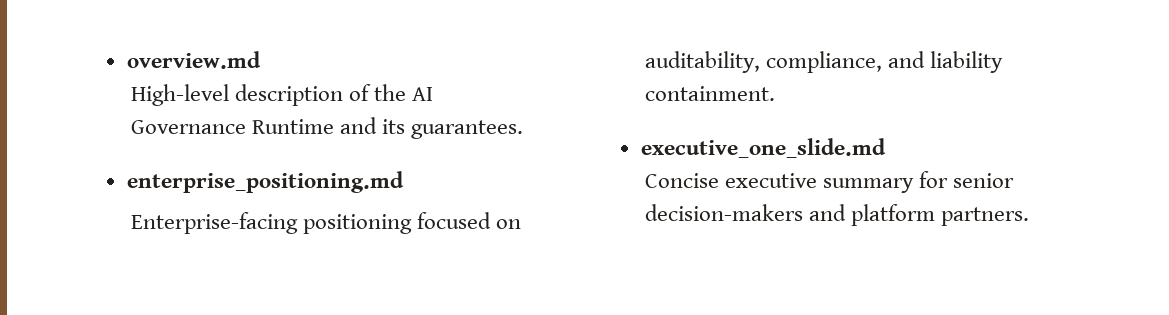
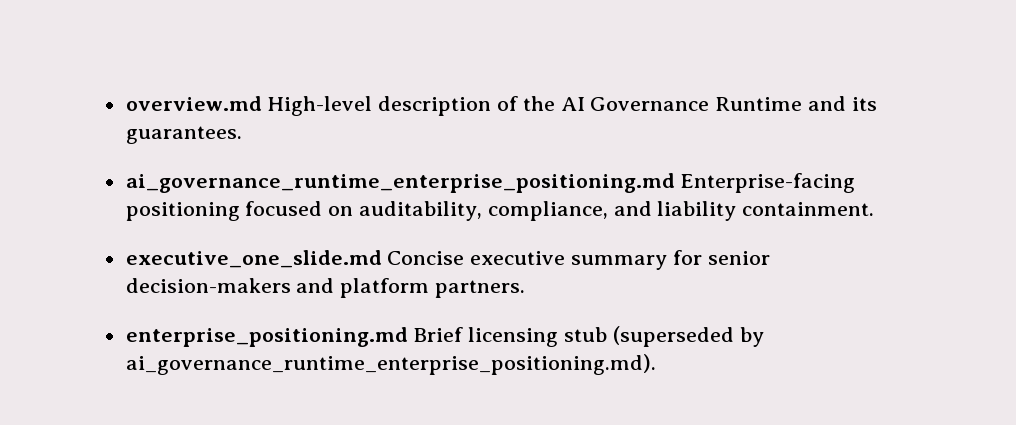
- overview.md
- High-level description of the AI Governance Runtime and its guarantees.
+ overview.md High-level description of the AI Governance Runtime and its guarantees.
- enterprise_positioning.md
- Enterprise-facing positioning focused on auditability, compliance, and liability containment.
+ ai_governance_runtime_enterprise_positioning.md Enterprise-facing positioning focused on auditability, compliance, and liability containment.
- executive_one_slide.md
- Concise executive summary for senior decision-makers and platform partners.
+ executive_one_slide.md Concise executive summary for senior decision-makers and platform partners.
+ enterprise_positioning.md Brief licensing stub (superseded by ai_governance_runtime_enterprise_positioning.md).

